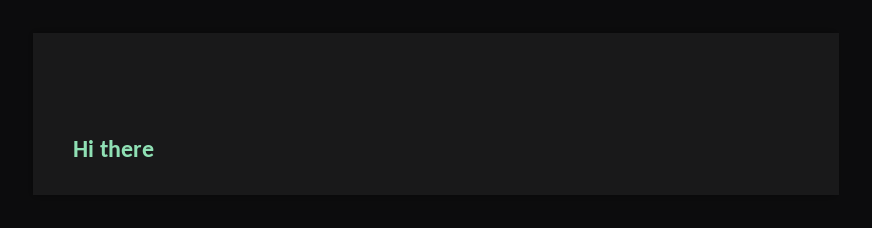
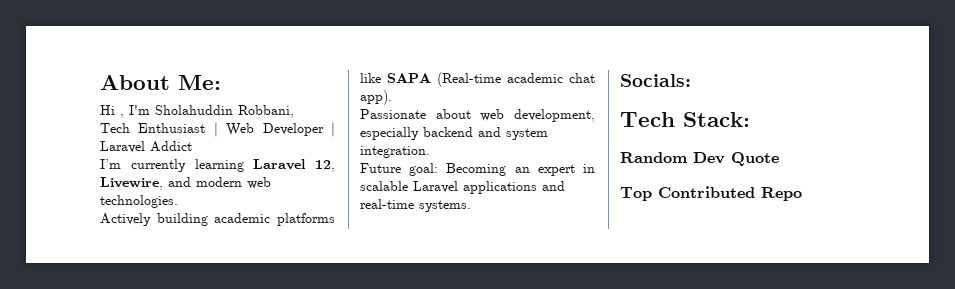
- Hi there
+ About Me:
+ Hi , I'm Sholahuddin Robbani,
+ Tech Enthusiast | Web Developer | Laravel Addict
+ I’m currently learning Laravel 12, Livewire, and modern web technologies.
+ Actively building academic platforms like SAPA (Real-time academic chat app).
+ Passionate about web development, especially backend and system integration.
+ Future goal: Becoming an expert in scalable Laravel applications and real-time systems.
+ Socials:
+ Tech Stack:
+ Random Dev Quote
+ Top Contributed Repo

